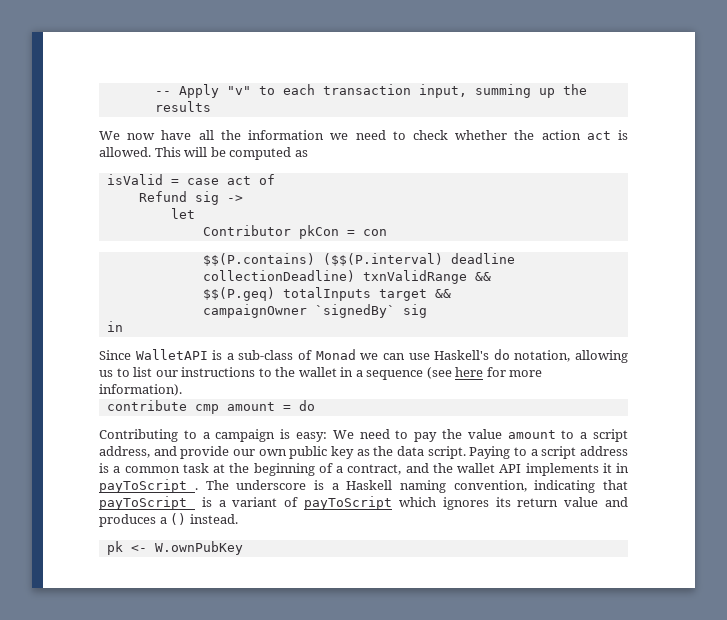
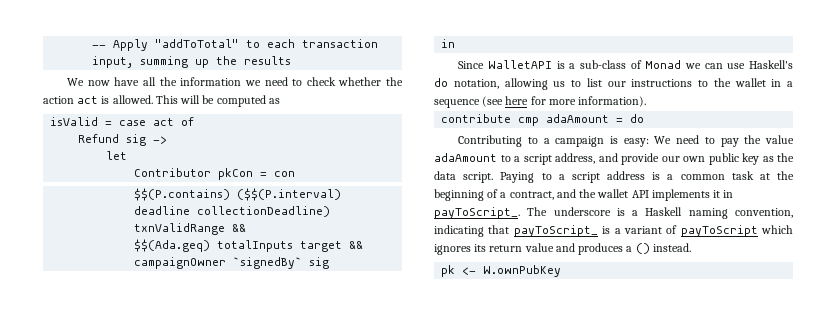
- -- Apply "v" to each transaction input, summing up the results
+ -- Apply "addToTotal" to each transaction input, summing up the results
- $$(P.geq) totalInputs target &&
+ $$(Ada.geq) totalInputs target &&
- contribute cmp amount = do
+ contribute cmp adaAmount = do
- Contributing to a campaign is easy: We need to pay the value amount to a script address, and provide our own public key as the data script.
+ Contributing to a campaign is easy: We need to pay the value adaAmount to a script address, and provide our own public key as the data script.

